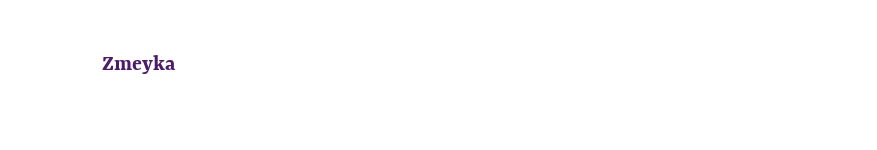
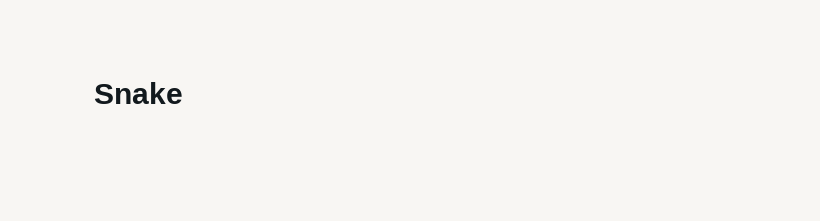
- Zmeyka
+ Snake

